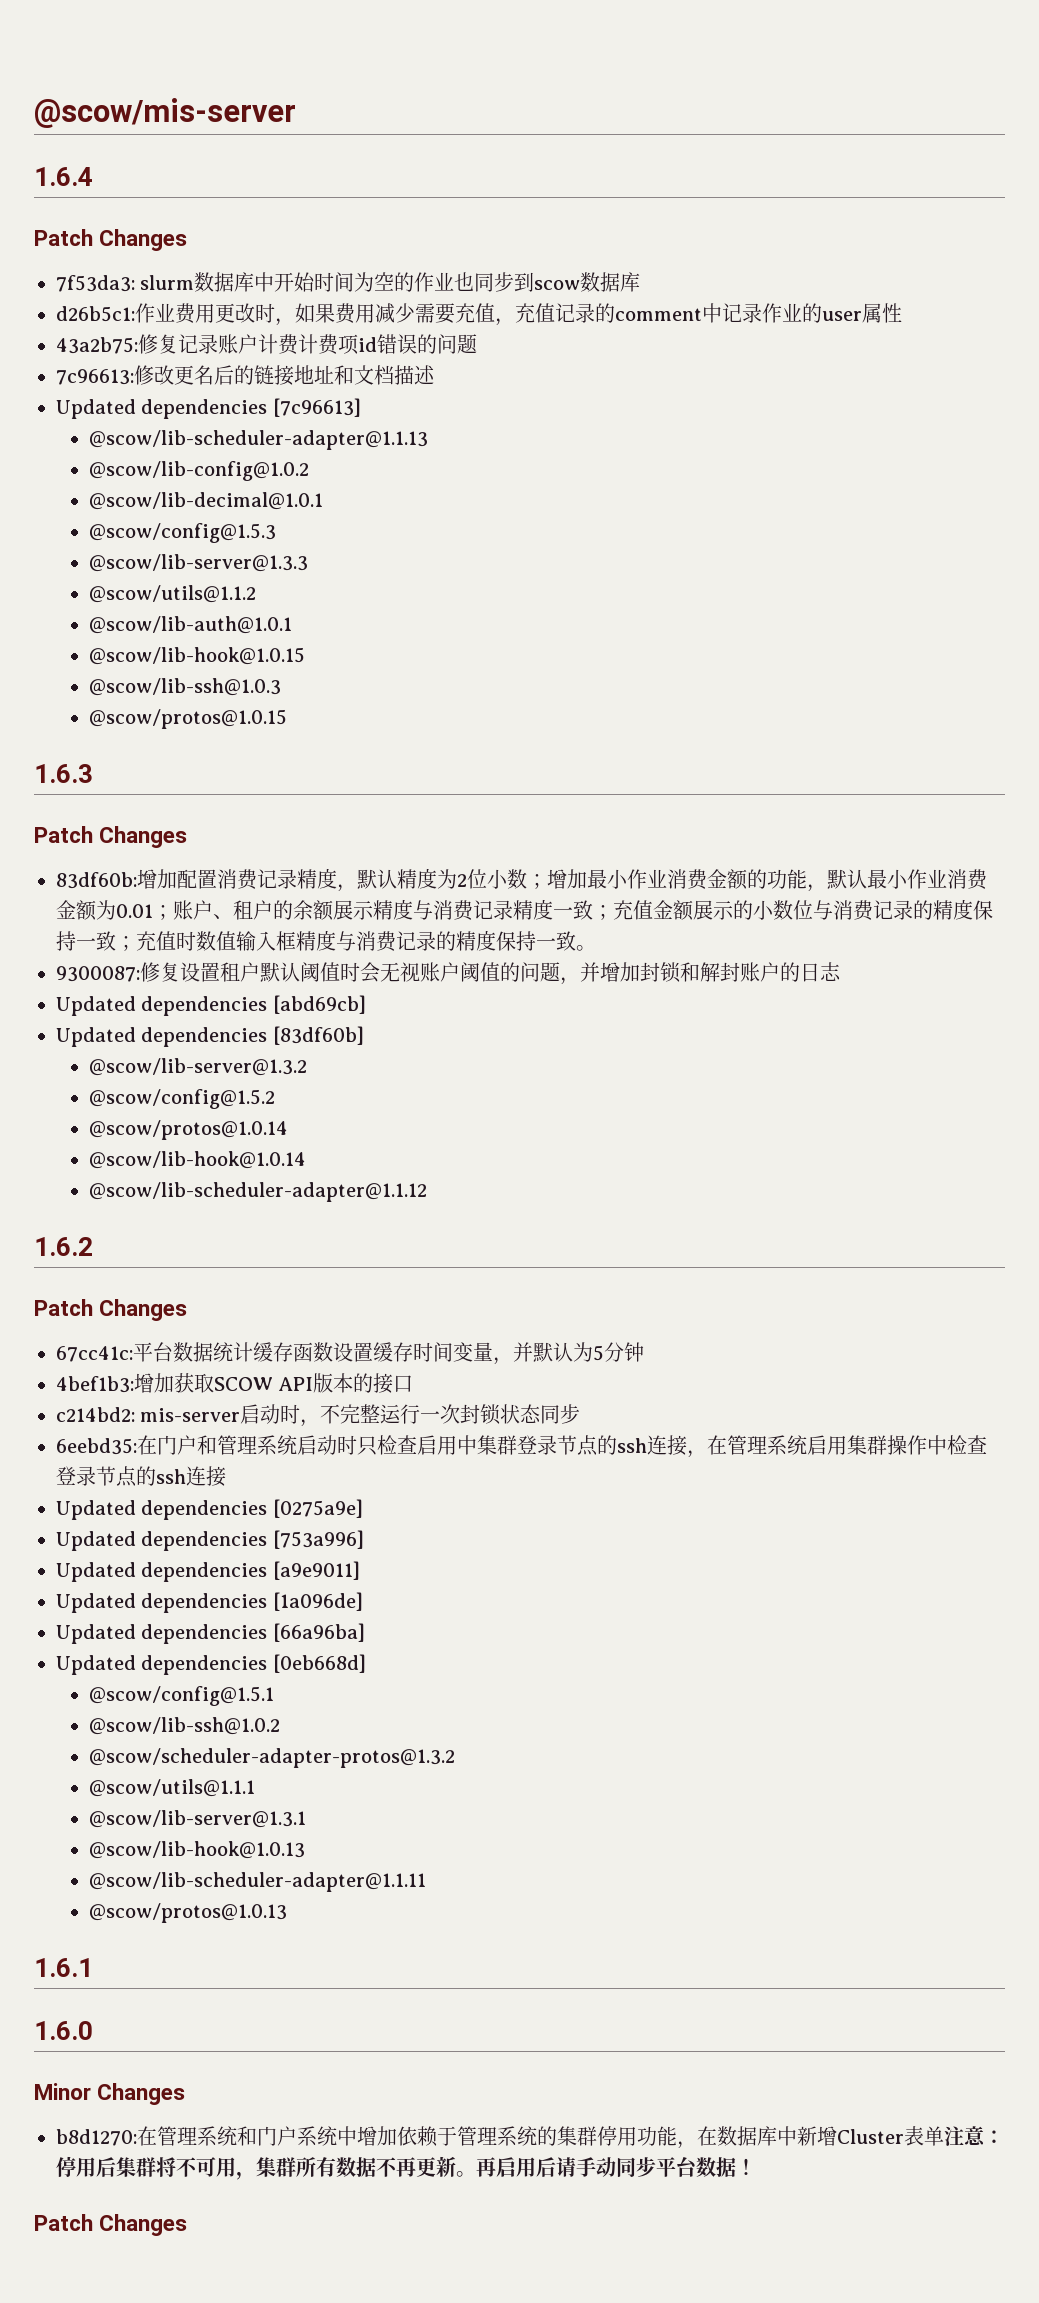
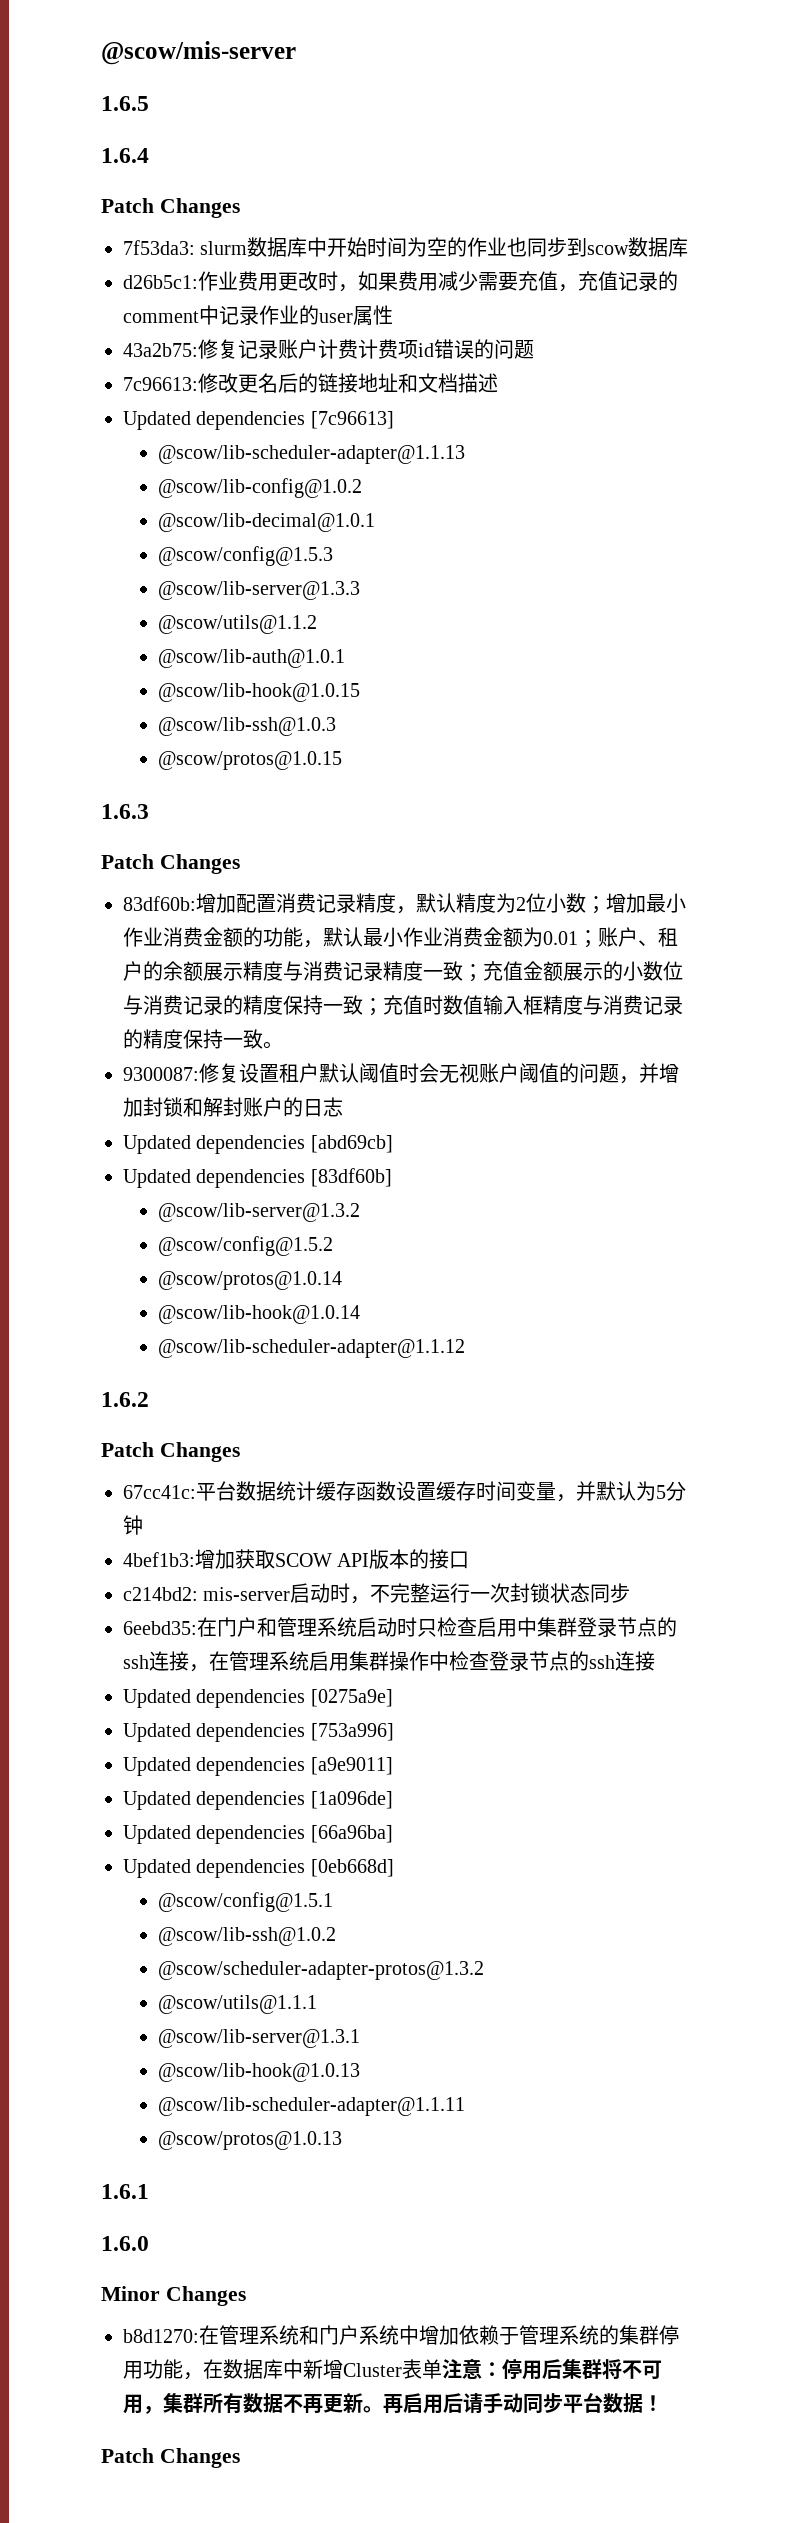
+ 1.6.5

